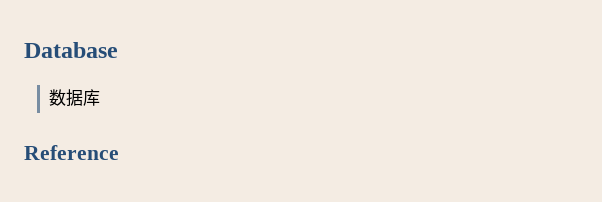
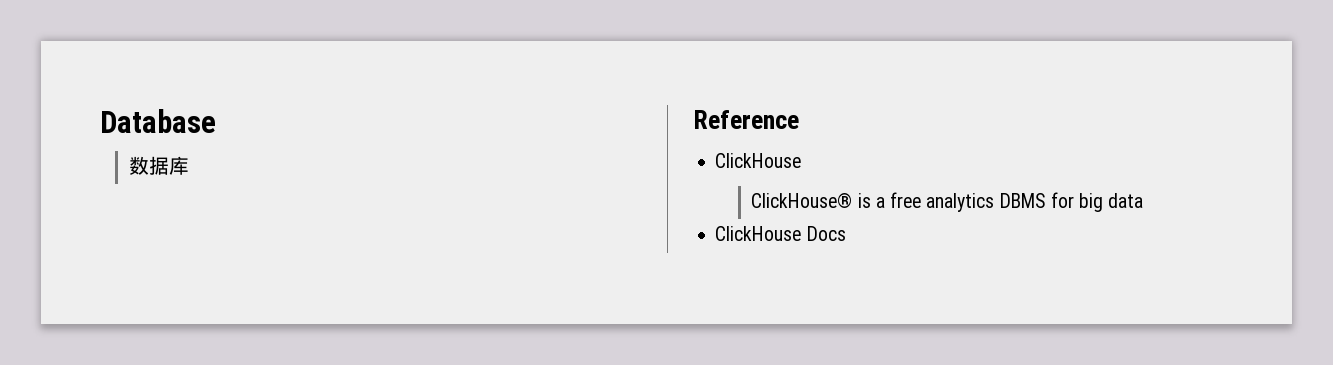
  Reference
+ ClickHouse
+ ClickHouse® is a free analytics DBMS for big data
+ ClickHouse Docs

